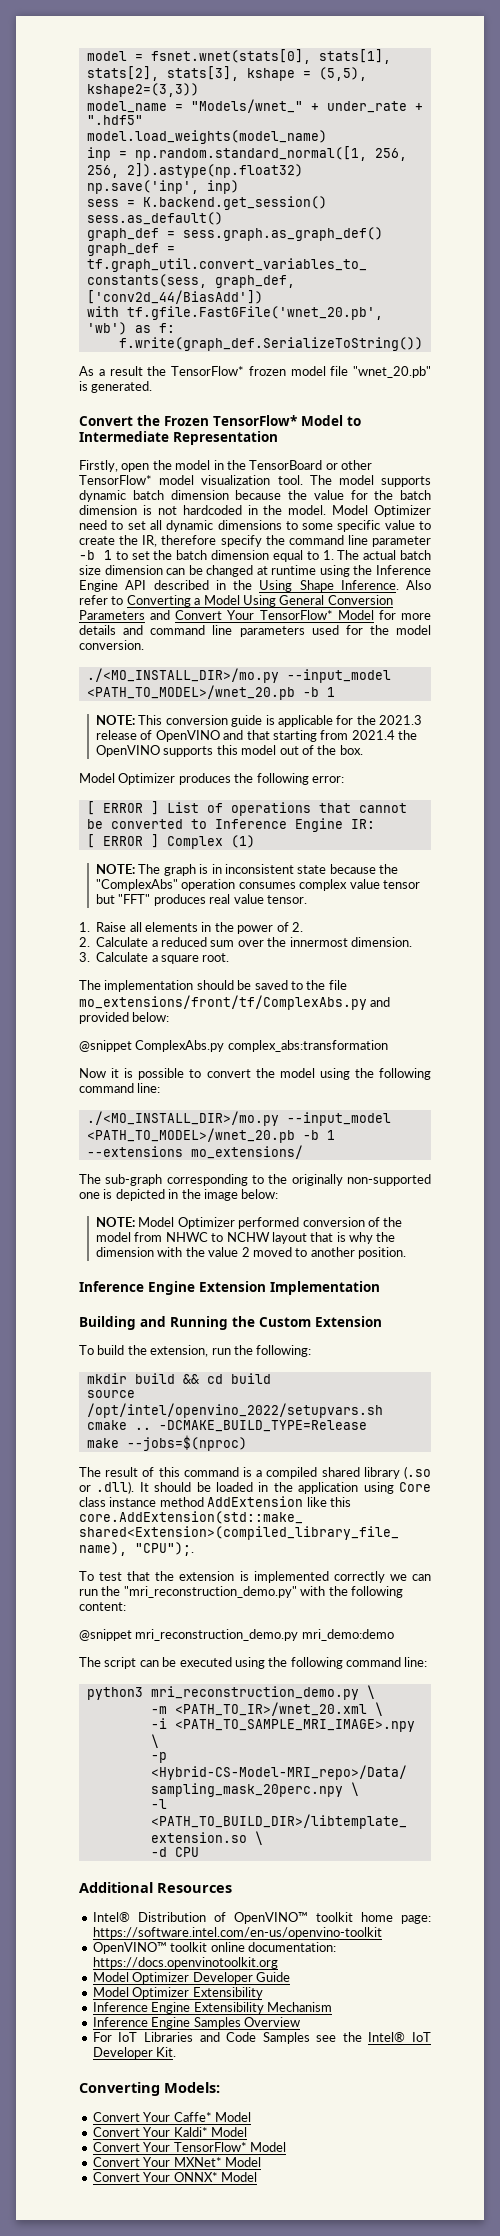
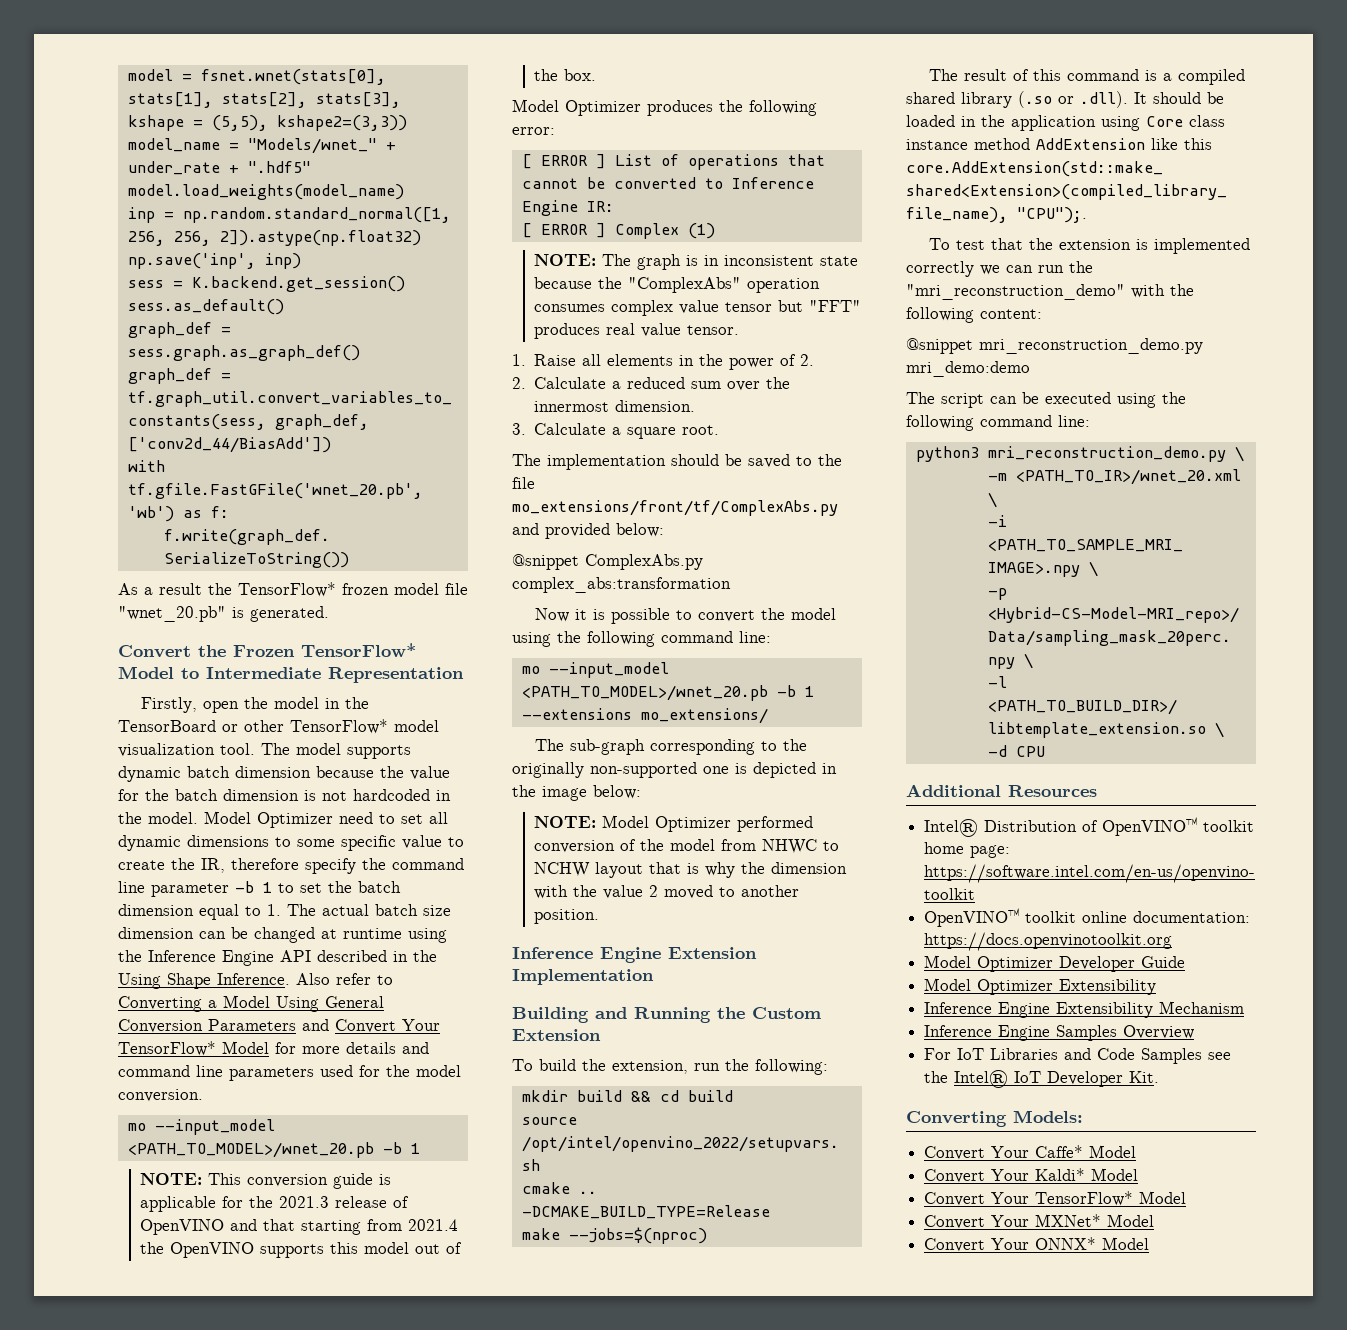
  Also refer to Converting a Model Using General Conversion Parameters and Convert Your TensorFlow* Model for more details and command line parameters used for the model conversion.
- ./<MO_INSTALL_DIR>/mo.py --input_model <PATH_TO_MODEL>/wnet_20.pb -b 1
+ mo --input_model <PATH_TO_MODEL>/wnet_20.pb -b 1
- ./<MO_INSTALL_DIR>/mo.py --input_model <PATH_TO_MODEL>/wnet_20.pb -b 1 --extensions mo_extensions/
+ mo --input_model <PATH_TO_MODEL>/wnet_20.pb -b 1 --extensions mo_extensions/
- To test that the extension is implemented correctly we can run the "mri_reconstruction_demo.py" with the following content:
+ To test that the extension is implemented correctly we can run the "mri_reconstruction_demo" with the following content:

